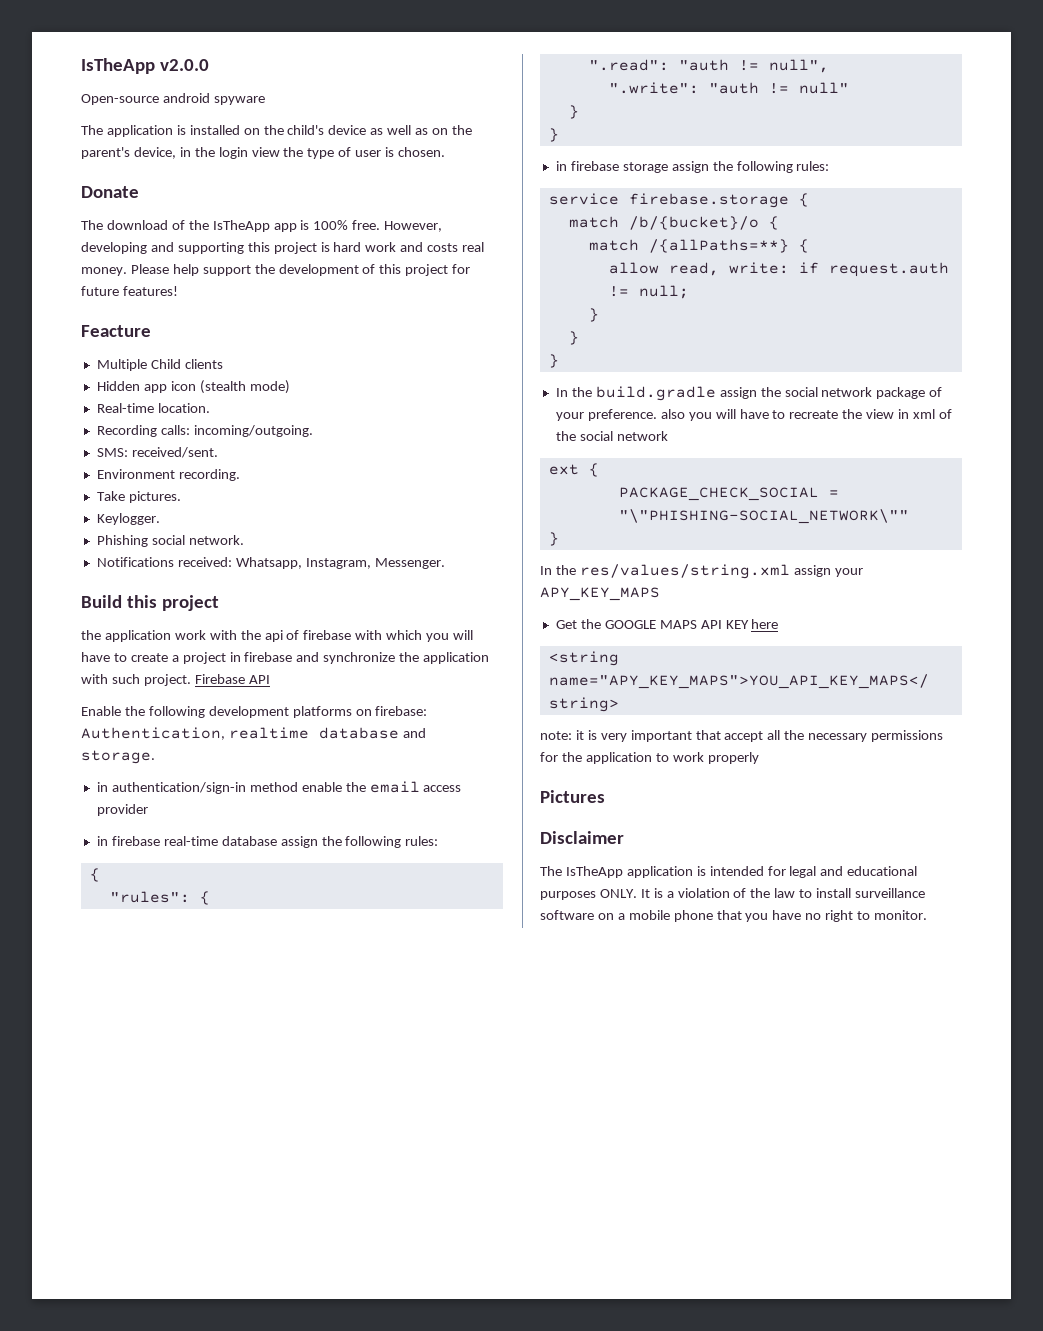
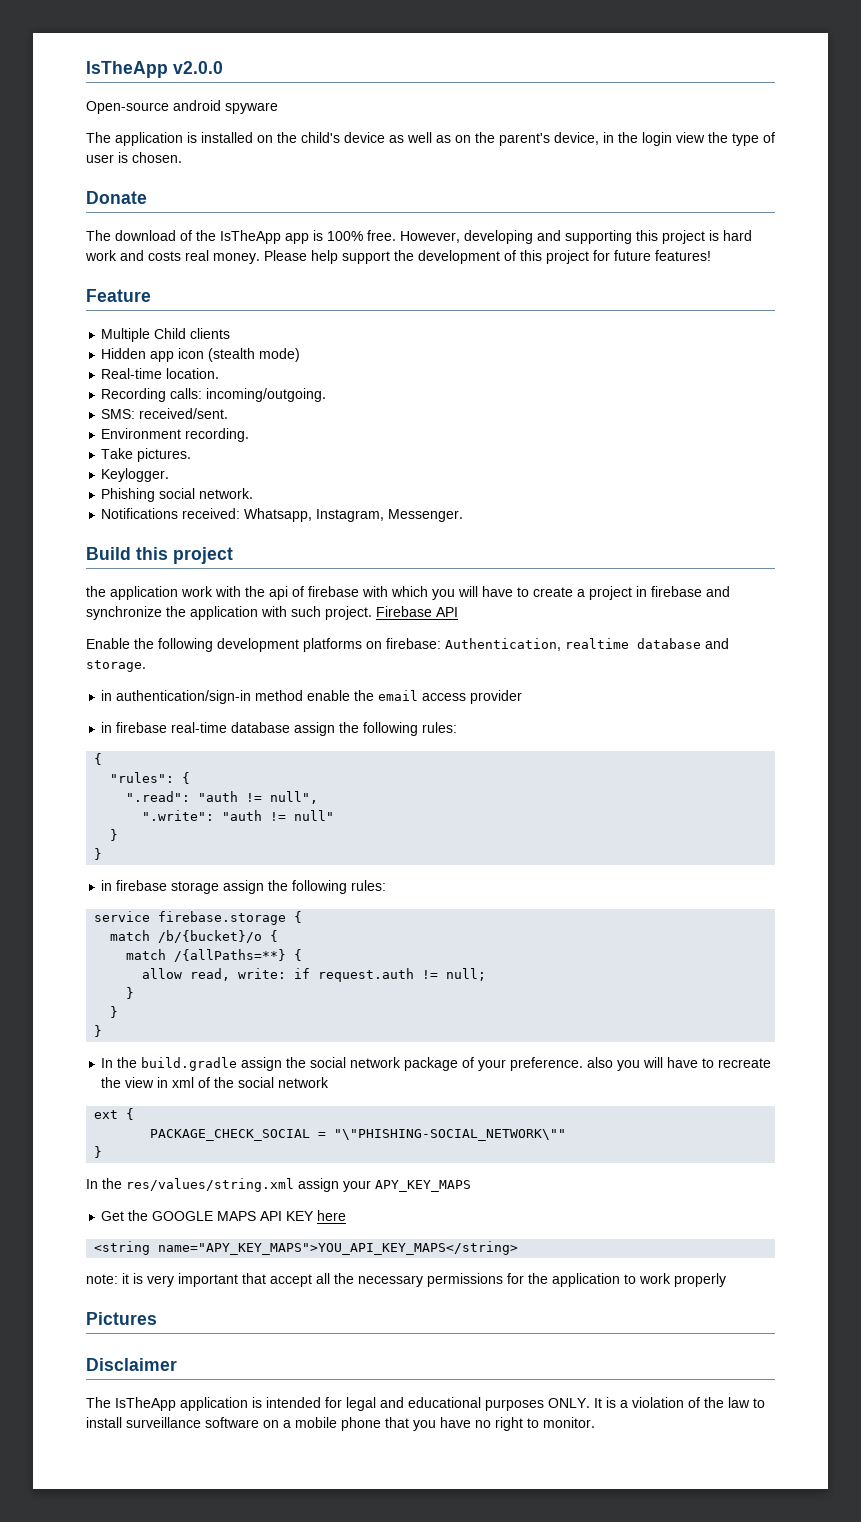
- Feacture
+ Feature

